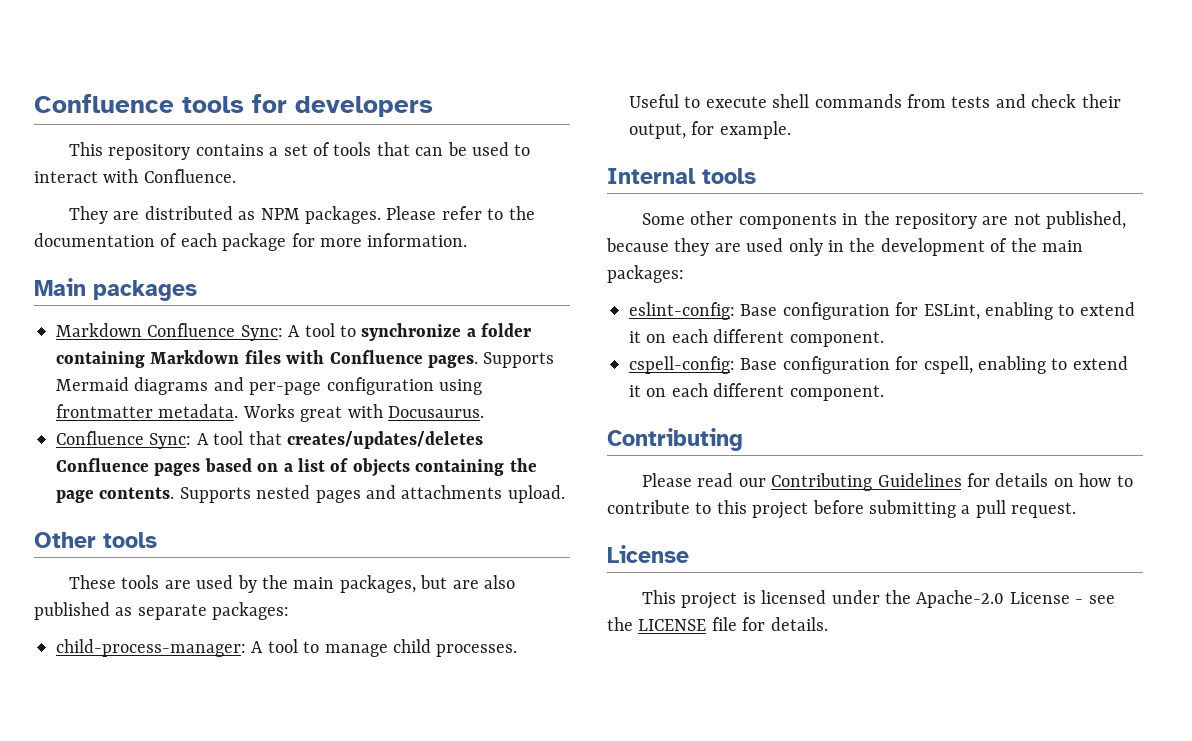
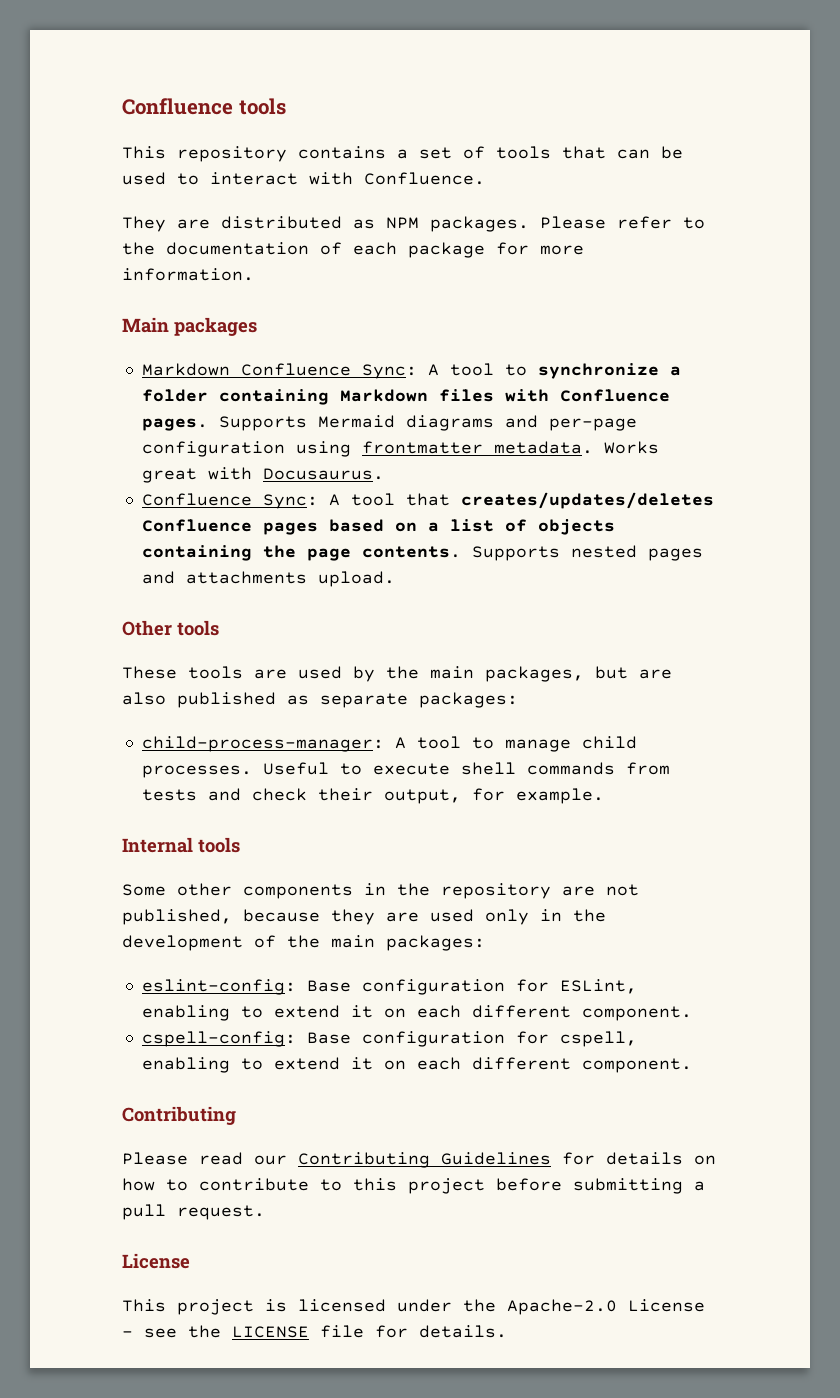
- Confluence tools for developers
+ Confluence tools

